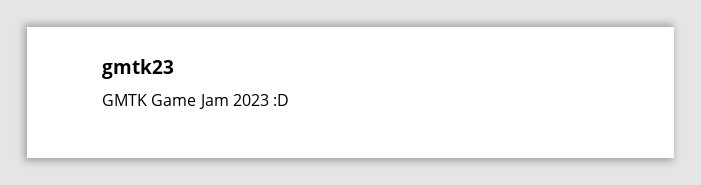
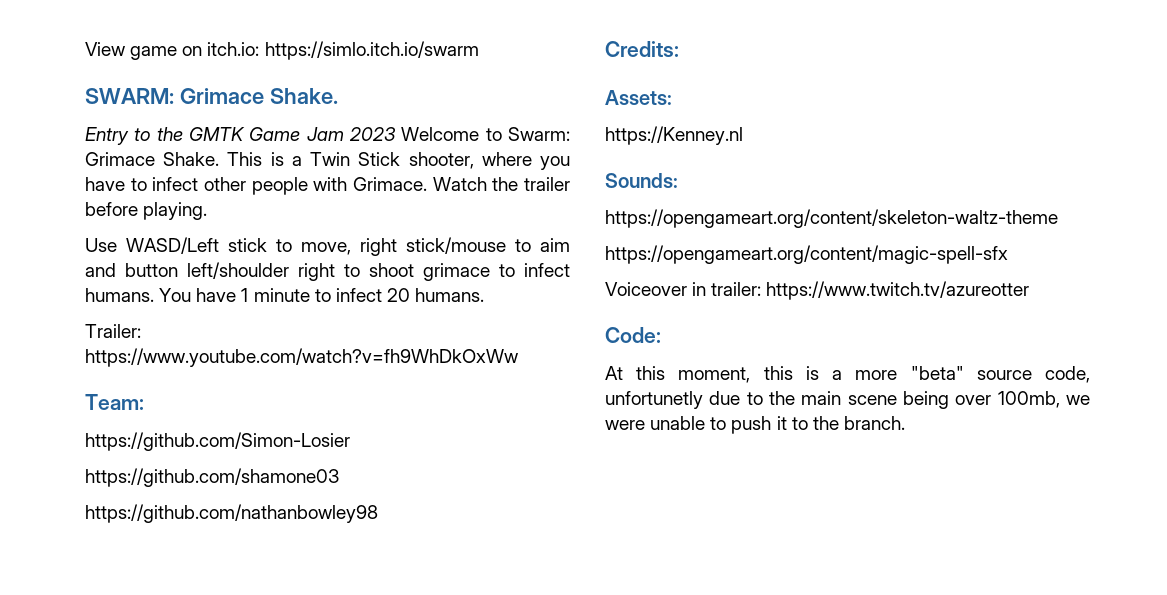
- gmtk23
- GMTK Game Jam 2023 :D
+ View game on itch.io: https://simlo.itch.io/swarm
+ SWARM: Grimace Shake.
+ Entry to the GMTK Game Jam 2023 Welcome to Swarm: Grimace Shake. This is a Twin Stick shooter, where you have to infect other people with Grimace. Watch the trailer before playing.
+ Use WASD/Left stick to move, right stick/mouse to aim and button left/shoulder right to shoot grimace to infect humans. You have 1 minute to infect 20 humans.
+ Trailer: https://www.youtube.com/watch?v=fh9WhDkOxWw
+ Team:
+ https://github.com/Simon-Losier
+ https://github.com/shamone03
+ https://github.com/nathanbowley98
+ Credits:
+ Assets:
+ https://Kenney.nl
+ Sounds:
+ https://opengameart.org/content/skeleton-waltz-theme
+ https://opengameart.org/content/magic-spell-sfx
+ Voiceover in trailer: https://www.twitch.tv/azureotter
+ Code:
+ At this moment, this is a more "beta" source code, unfortunetly due to the main scene being over 100mb, we were unable to push it to the branch.

